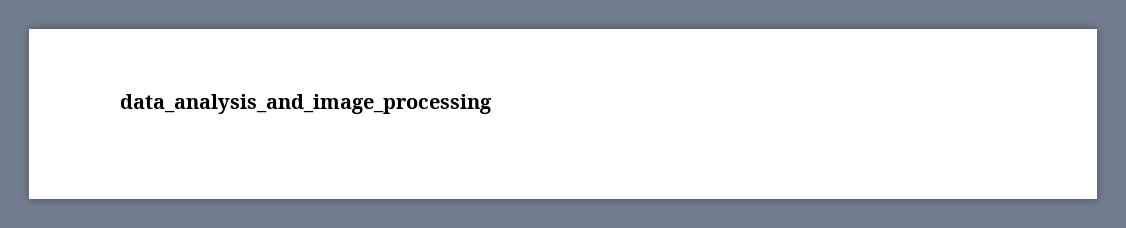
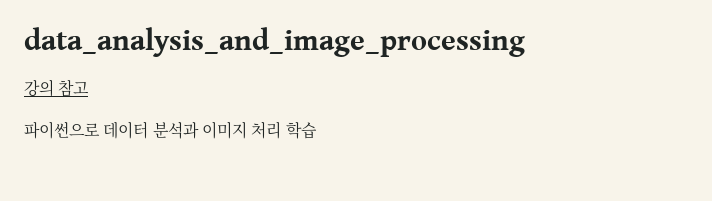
+ 강의 참고
+ 파이썬으로 데이터 분석과 이미지 처리 학습

